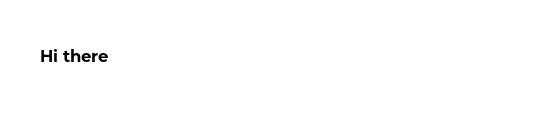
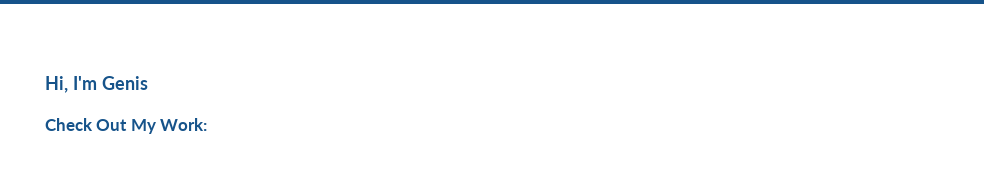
- Hi there
+ Hi, I'm Genis
+ Check Out My Work:

